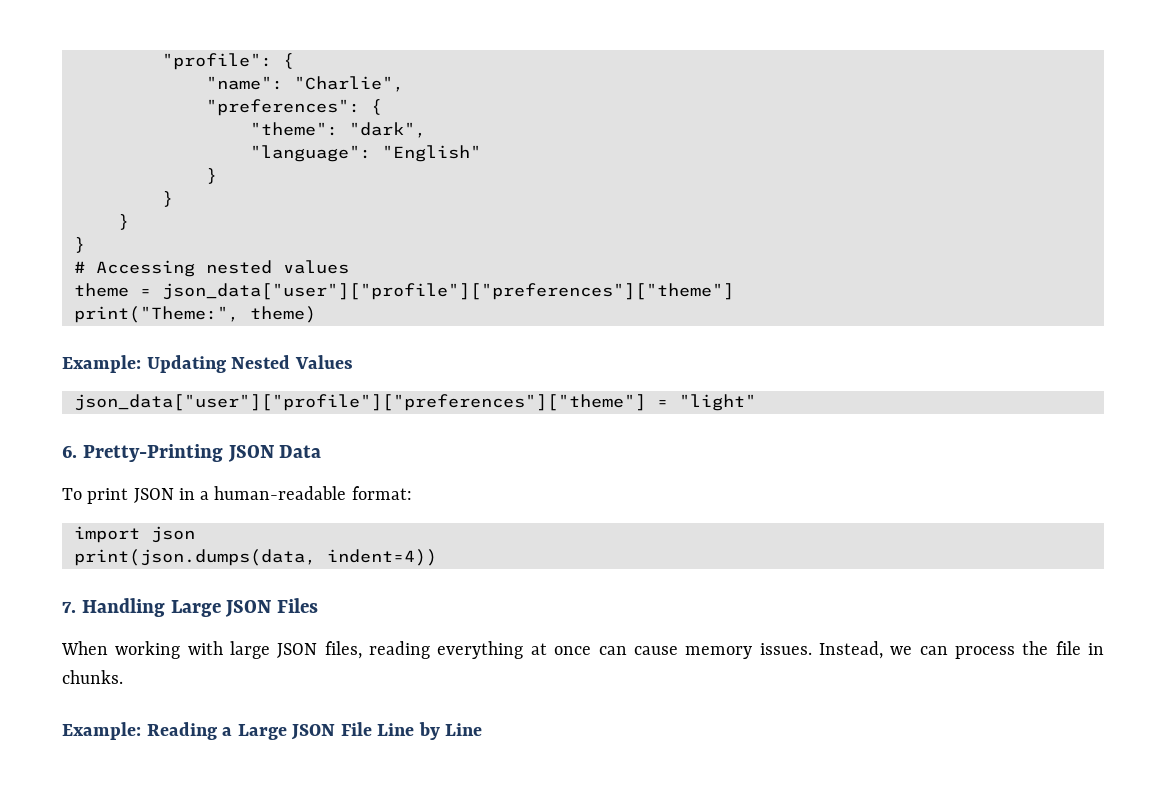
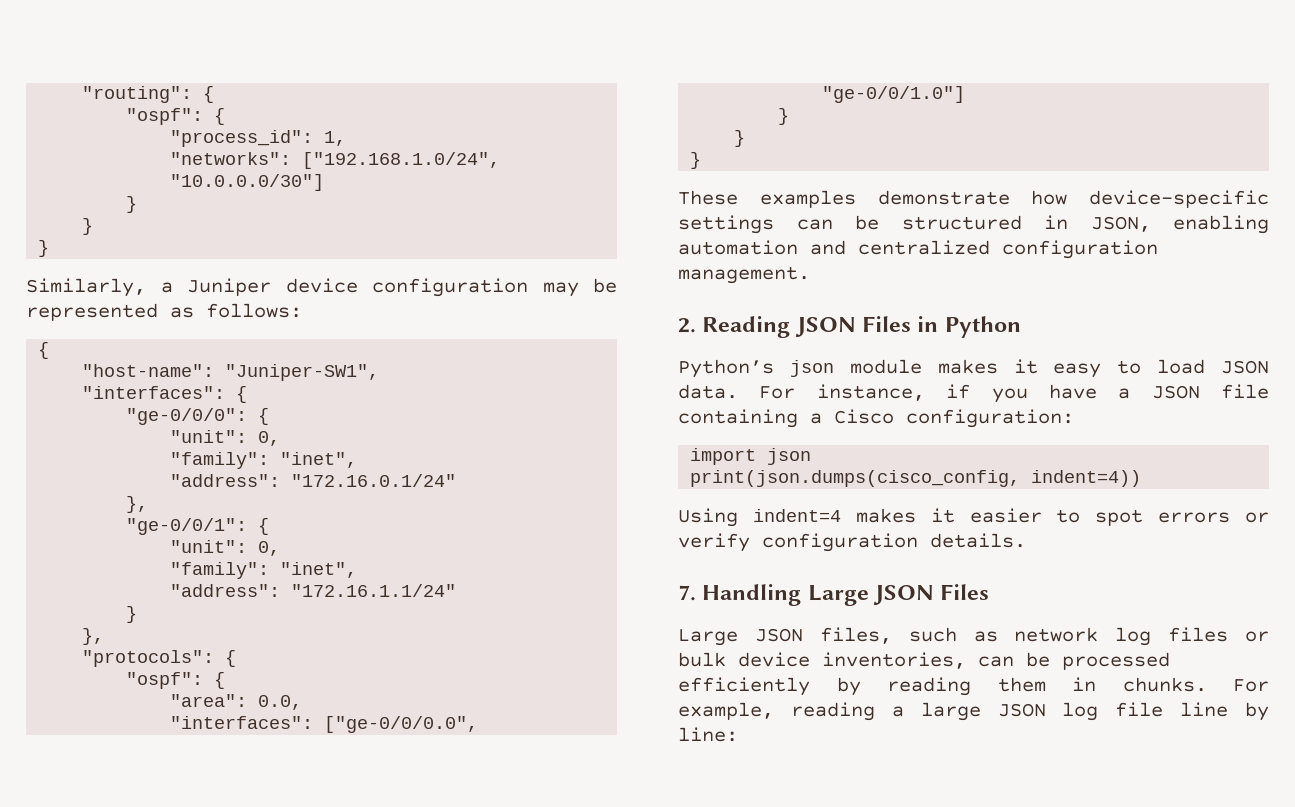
- "profile": {
- "name": "Charlie",
- "preferences": {
- "theme": "dark",
- "language": "English"
+ "routing": {
+ "ospf": {
+ "process_id": 1,
+ "networks": ["192.168.1.0/24", "10.0.0.0/30"]
  }
  }
  }
+ Similarly, a Juniper device configuration may be represented as follows:
+ {
+ "host-name": "Juniper-SW1",
+ "interfaces": {
+ "ge-0/0/0": {
+ "unit": 0,
+ "family": "inet",
+ "address": "172.16.0.1/24"
+ },
+ "ge-0/0/1": {
+ "unit": 0,
+ "family": "inet",
+ "address": "172.16.1.1/24"
  }
- # Accessing nested values
- theme = json_data["user"]["profile"]["preferences"]["theme"]
- print("Theme:", theme)
- Example: Updating Nested Values
- json_data["user"]["profile"]["preferences"]["theme"] = "light"
- 6. Pretty-Printing JSON Data
- To print JSON in a human-readable format:
+ },
+ "protocols": {
+ "ospf": {
+ "area": 0.0,
+ "interfaces": ["ge-0/0/0.0", "ge-0/0/1.0"]
+ }
+ }
+ }
+ These examples demonstrate how device-specific settings can be structured in JSON, enabling automation and centralized configuration management.
+ 2. Reading JSON Files in Python
+ Python’s json module makes it easy to load JSON data. For instance, if you have a JSON file containing a Cisco configuration:
- print(json.dumps(data, indent=4))
+ print(json.dumps(cisco_config, indent=4))
+ Using indent=4 makes it easier to spot errors or verify configuration details.
- When working with large JSON files, reading everything at once can cause memory issues. Instead, we can process the file in chunks.
- Example: Reading a Large JSON File Line by Line
+ Large JSON files, such as network log files or bulk device inventories, can be processed efficiently by reading them in chunks. For example, reading a large JSON log file line by line:

